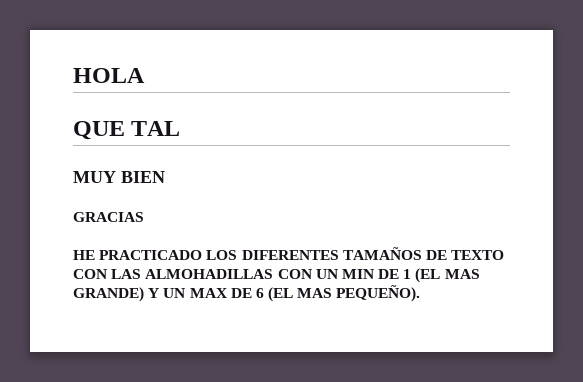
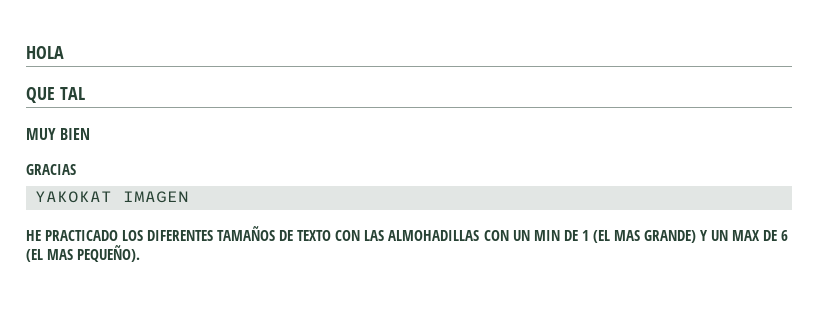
+ YAKOKAT IMAGEN

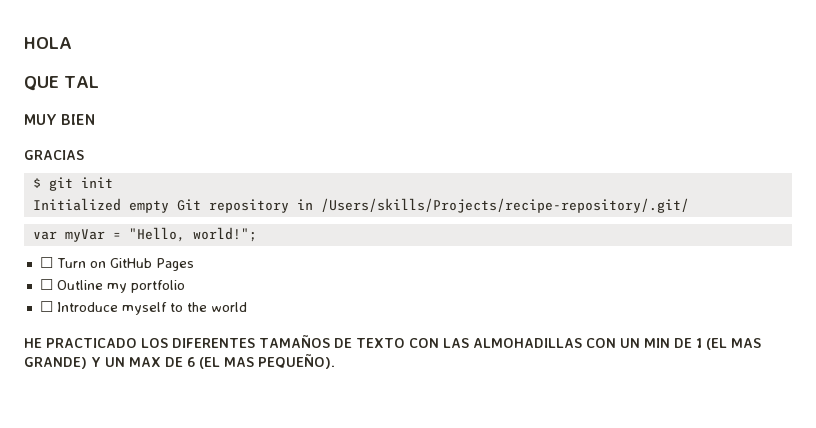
- YAKOKAT IMAGEN
+ $ git init
+ Initialized empty Git repository in /Users/skills/Projects/recipe-repository/.git/
+ var myVar = "Hello, world!";
+ ☐ Turn on GitHub Pages
+ ☐ Outline my portfolio
+ ☐ Introduce myself to the world

